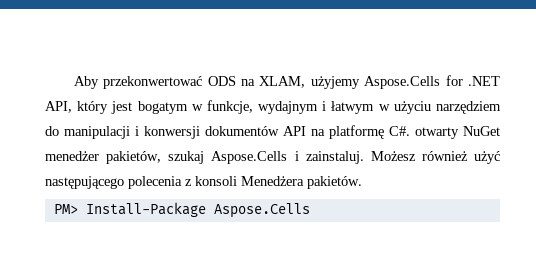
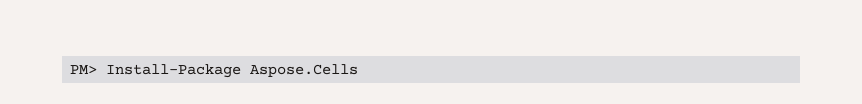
- Aby przekonwertować ODS na XLAM, użyjemy Aspose.Cells for .NET API, który jest bogatym w funkcje, wydajnym i łatwym w użyciu narzędziem do manipulacji i konwersji dokumentów API na platformę C#. otwarty NuGet menedżer pakietów, szukaj Aspose.Cells i zainstaluj. Możesz również użyć następującego polecenia z konsoli Menedżera pakietów.

